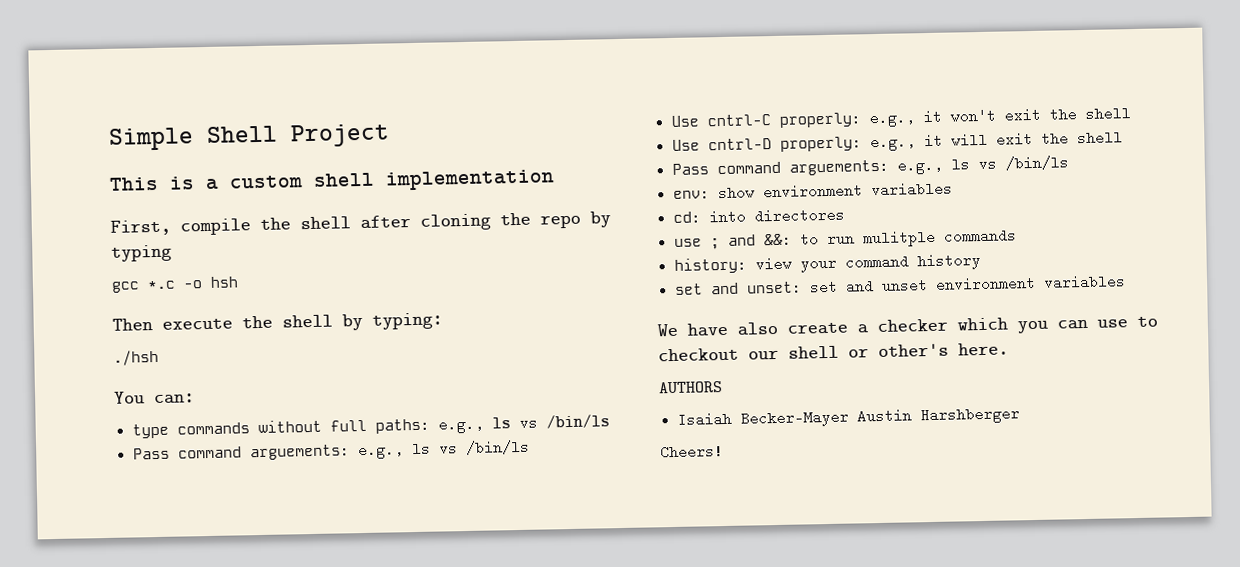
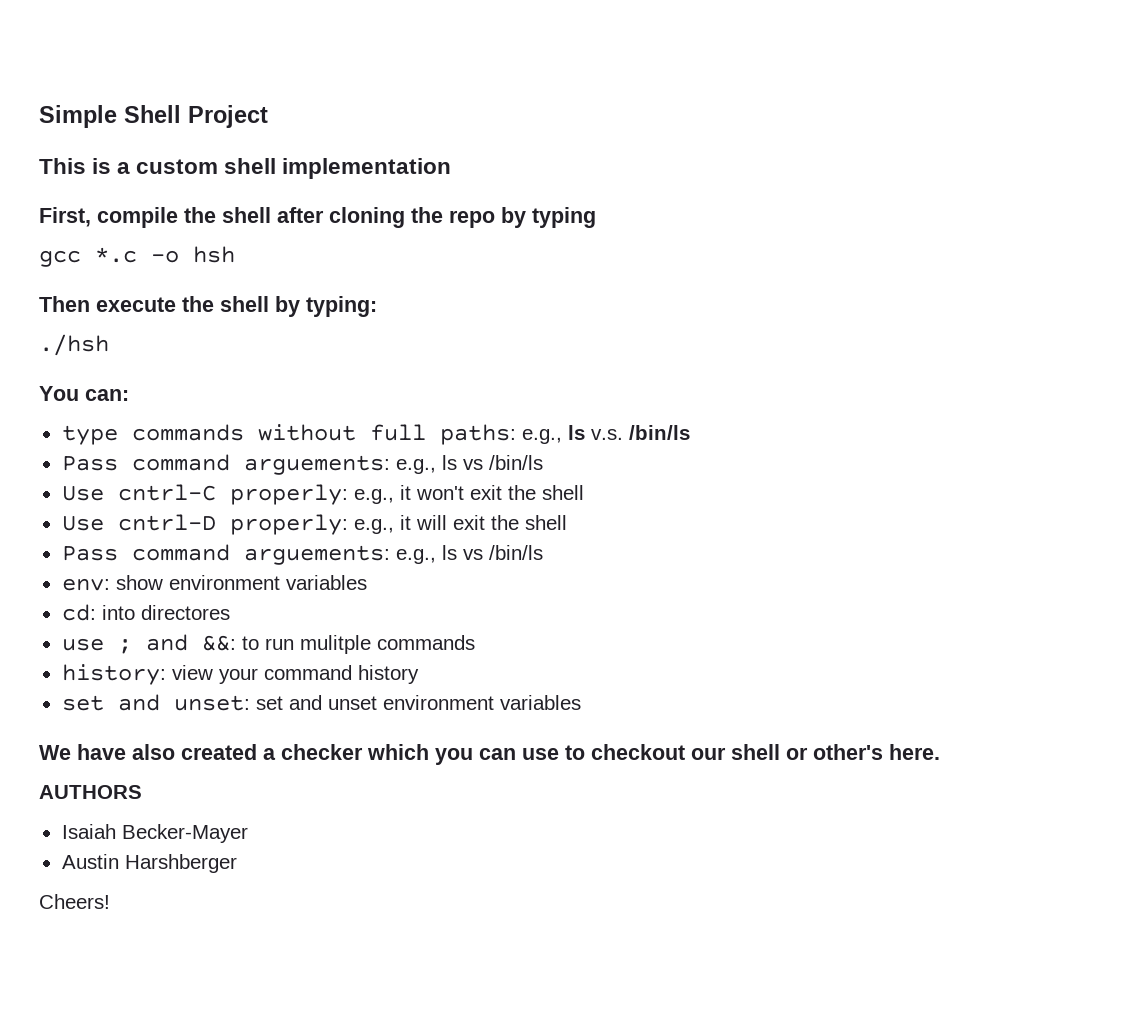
- type commands without full paths: e.g., ls vs /bin/ls
+ type commands without full paths: e.g., ls v.s. /bin/ls
- We have also create a checker which you can use to checkout our shell or other's here.
+ We have also created a checker which you can use to checkout our shell or other's here.
- Isaiah Becker-Mayer Austin Harshberger
+ Isaiah Becker-Mayer
+ Austin Harshberger

